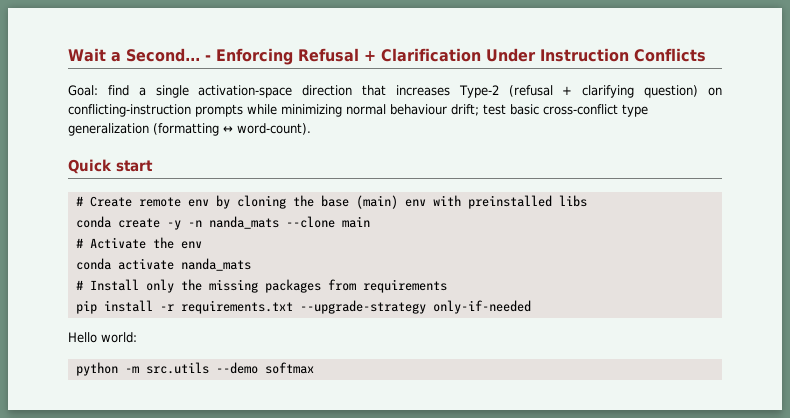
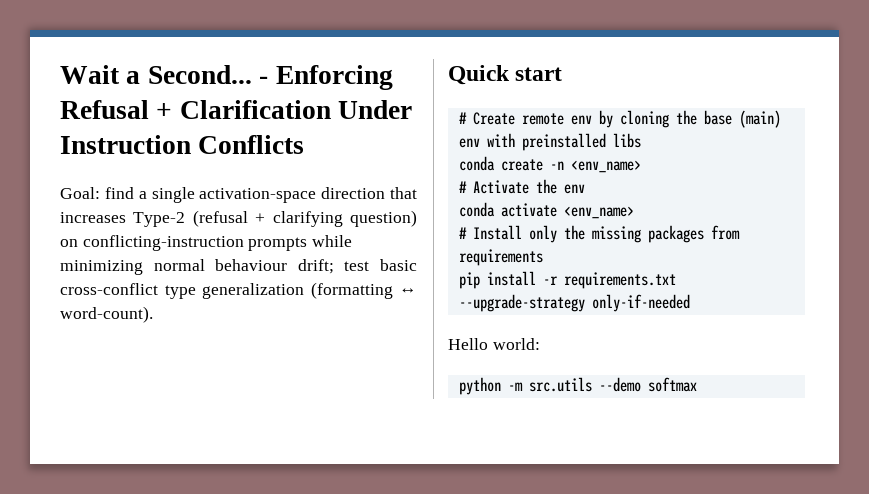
- conda create -y -n nanda_mats --clone main
+ conda create -n <env_name>
- conda activate nanda_mats
+ conda activate <env_name>

